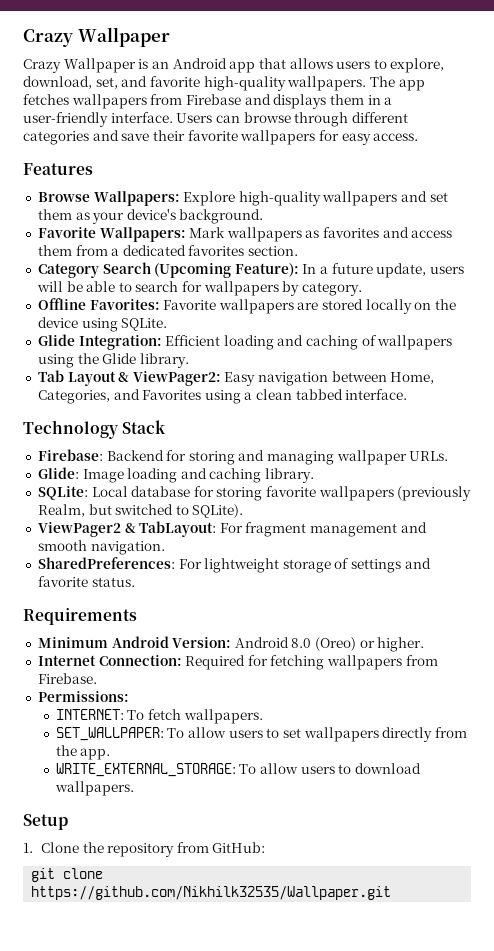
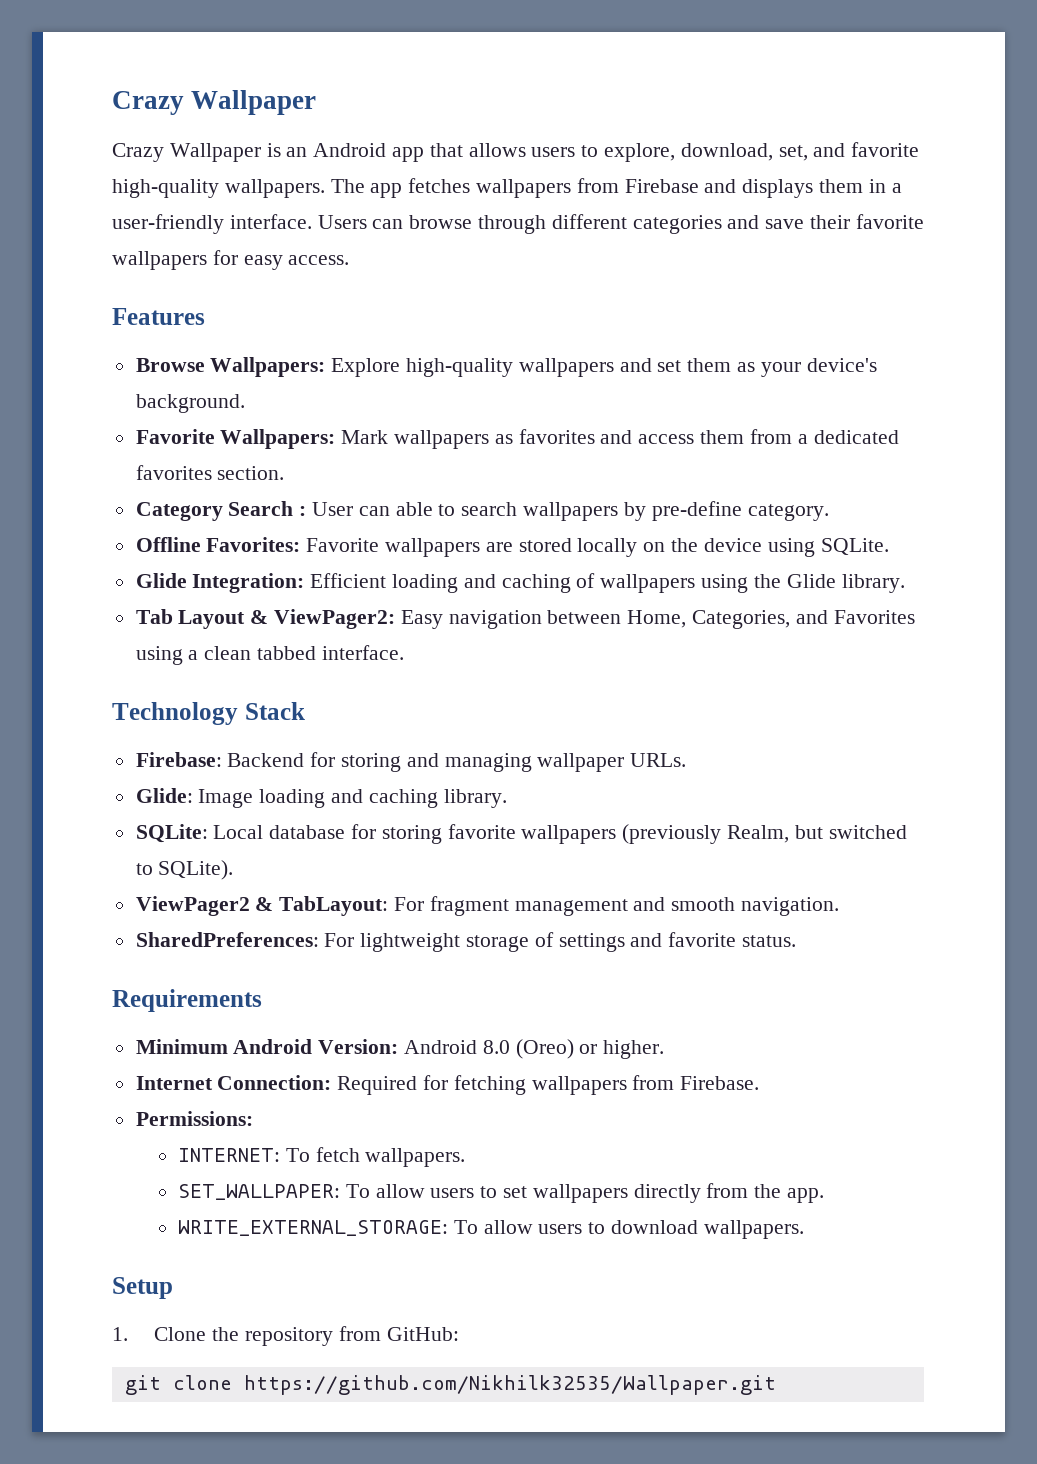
- Category Search (Upcoming Feature): In a future update, users will be able to search for wallpapers by category.
+ Category Search : User can able to search wallpapers by pre-define category.

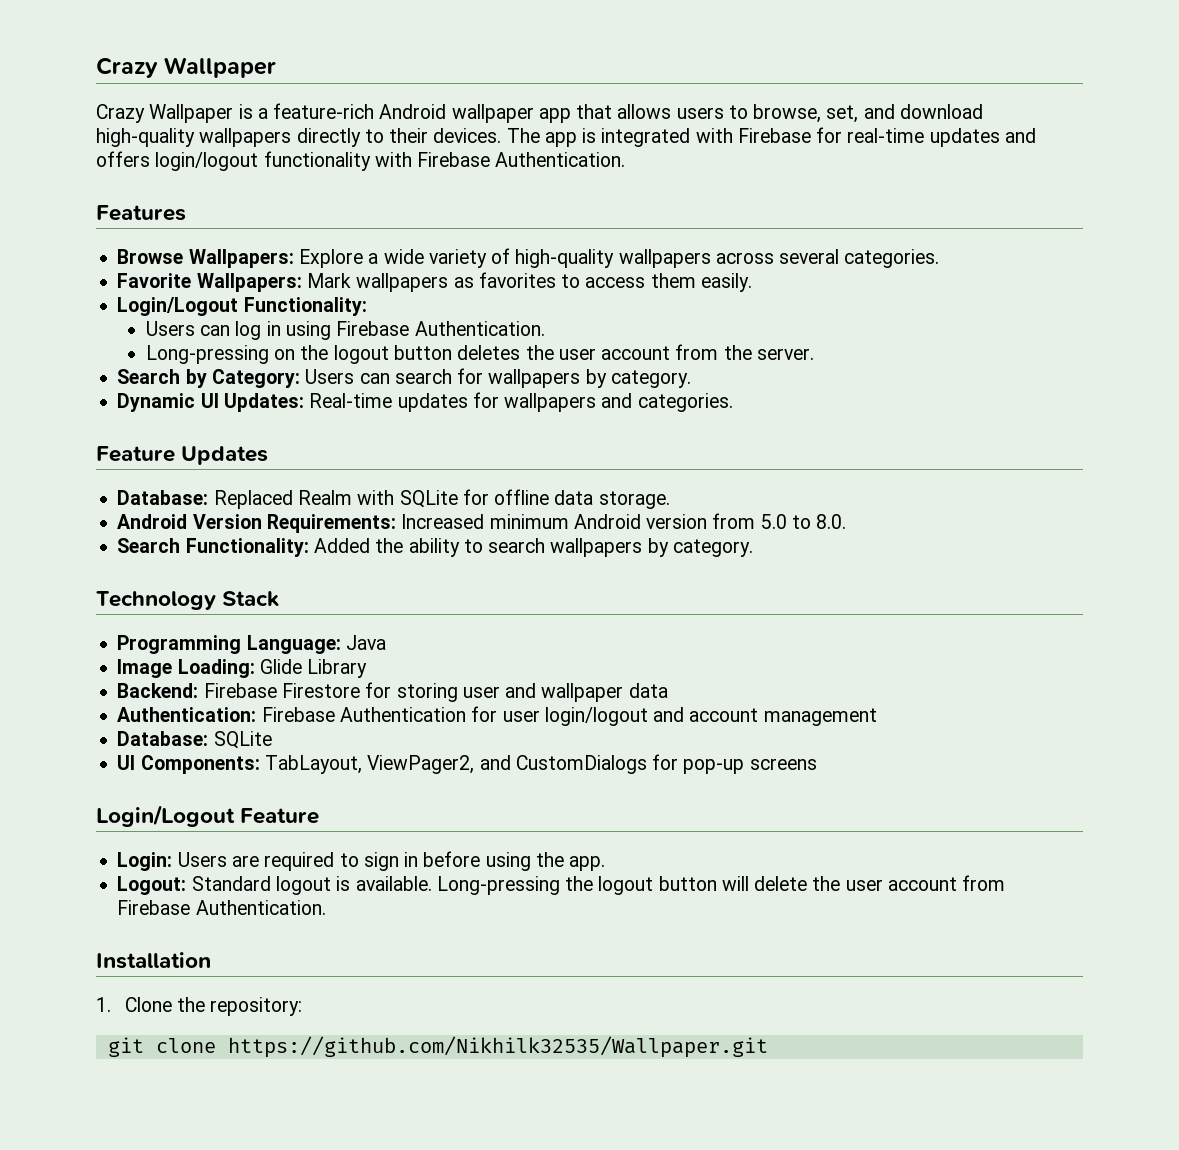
- Crazy Wallpaper is an Android app that allows users to explore, download, set, and favorite high-quality wallpapers. The app fetches wallpapers from Firebase and displays them in a user-friendly interface. Users can browse through different categories and save their favorite wallpapers for easy access.
+ Crazy Wallpaper is a feature-rich Android wallpaper app that allows users to browse, set, and download high-quality wallpapers directly to their devices. The app is integrated with Firebase for real-time updates and offers login/logout functionality with Firebase Authentication.
  Features
- Browse Wallpapers: Explore high-quality wallpapers and set them as your device's background.
+ Browse Wallpapers: Explore a wide variety of high-quality wallpapers across several categories.
- Favorite Wallpapers: Mark wallpapers as favorites and access them from a dedicated favorites section.
- Category Search : User can able to search wallpapers by pre-define category.
- Offline Favorites: Favorite wallpapers are stored locally on the device using SQLite.
- Glide Integration: Efficient loading and caching of wallpapers using the Glide library.
- Tab Layout & ViewPager2: Easy navigation between Home, Categories, and Favorites using a clean tabbed interface.
+ Favorite Wallpapers: Mark wallpapers as favorites to access them easily.
+ Login/Logout Functionality:
+ Users can log in using Firebase Authentication.
+ Long-pressing on the logout button deletes the user account from the server.
+ Search by Category: Users can search for wallpapers by category.
+ Dynamic UI Updates: Real-time updates for wallpapers and categories.
+ Feature Updates
+ Database: Replaced Realm with SQLite for offline data storage.
+ Android Version Requirements: Increased minimum Android version from 5.0 to 8.0.
+ Search Functionality: Added the ability to search wallpapers by category.
  Technology Stack
- Firebase: Backend for storing and managing wallpaper URLs.
- Glide: Image loading and caching library.
- SQLite: Local database for storing favorite wallpapers (previously Realm, but switched to SQLite).
- ViewPager2 & TabLayout: For fragment management and smooth navigation.
- SharedPreferences: For lightweight storage of settings and favorite status.
- Requirements
- Minimum Android Version: Android 8.0 (Oreo) or higher.
- Internet Connection: Required for fetching wallpapers from Firebase.
- Permissions:
- INTERNET: To fetch wallpapers.
- SET_WALLPAPER: To allow users to set wallpapers directly from the app.
- WRITE_EXTERNAL_STORAGE: To allow users to download wallpapers.
- Setup
+ Programming Language: Java
+ Image Loading: Glide Library
+ Backend: Firebase Firestore for storing user and wallpaper data
+ Authentication: Firebase Authentication for user login/logout and account management
+ Database: SQLite
+ UI Components: TabLayout, ViewPager2, and CustomDialogs for pop-up screens
+ Login/Logout Feature
+ Login: Users are required to sign in before using the app.
+ Logout: Standard logout is available. Long-pressing the logout button will delete the user account from Firebase Authentication.
+ Installation
- 1. Clone the repository from GitHub:
+ 1. Clone the repository:

